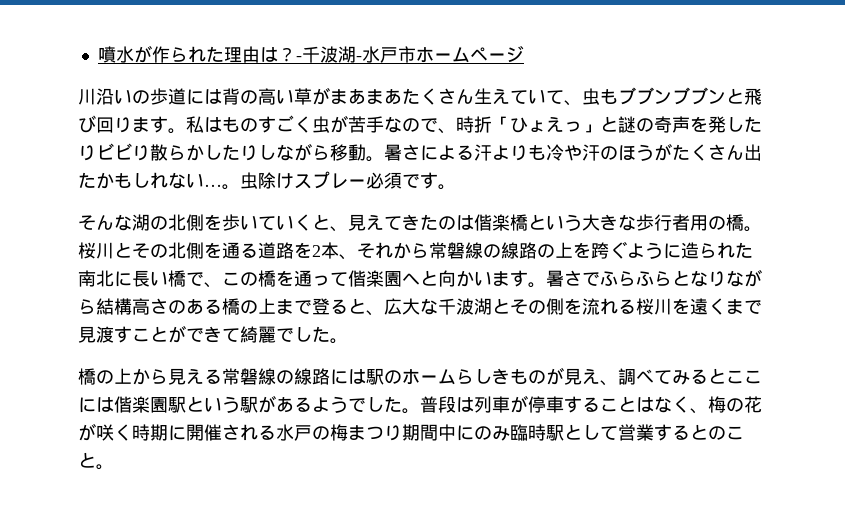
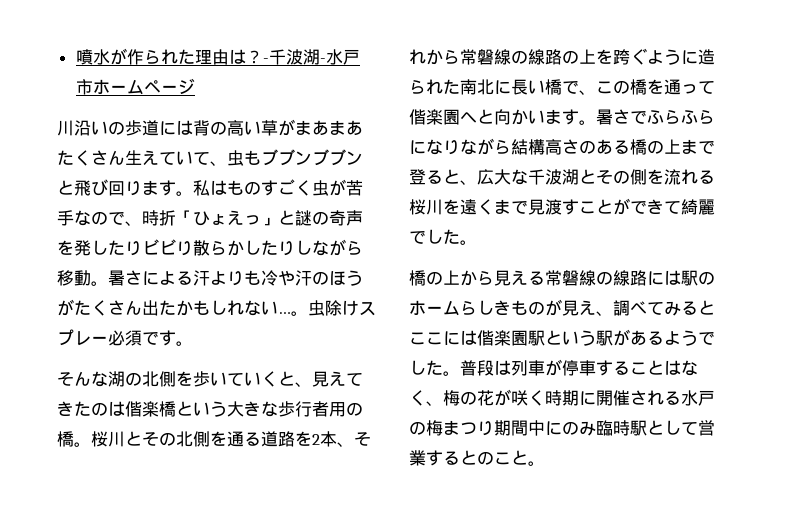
- 暑さでふらふらとなりながら結構高さのある橋の上まで登ると、広大な千波湖とその側を流れる桜川を遠くまで見渡すことができて綺麗でした。
+ 暑さでふらふらになりながら結構高さのある橋の上まで登ると、広大な千波湖とその側を流れる桜川を遠くまで見渡すことができて綺麗でした。

